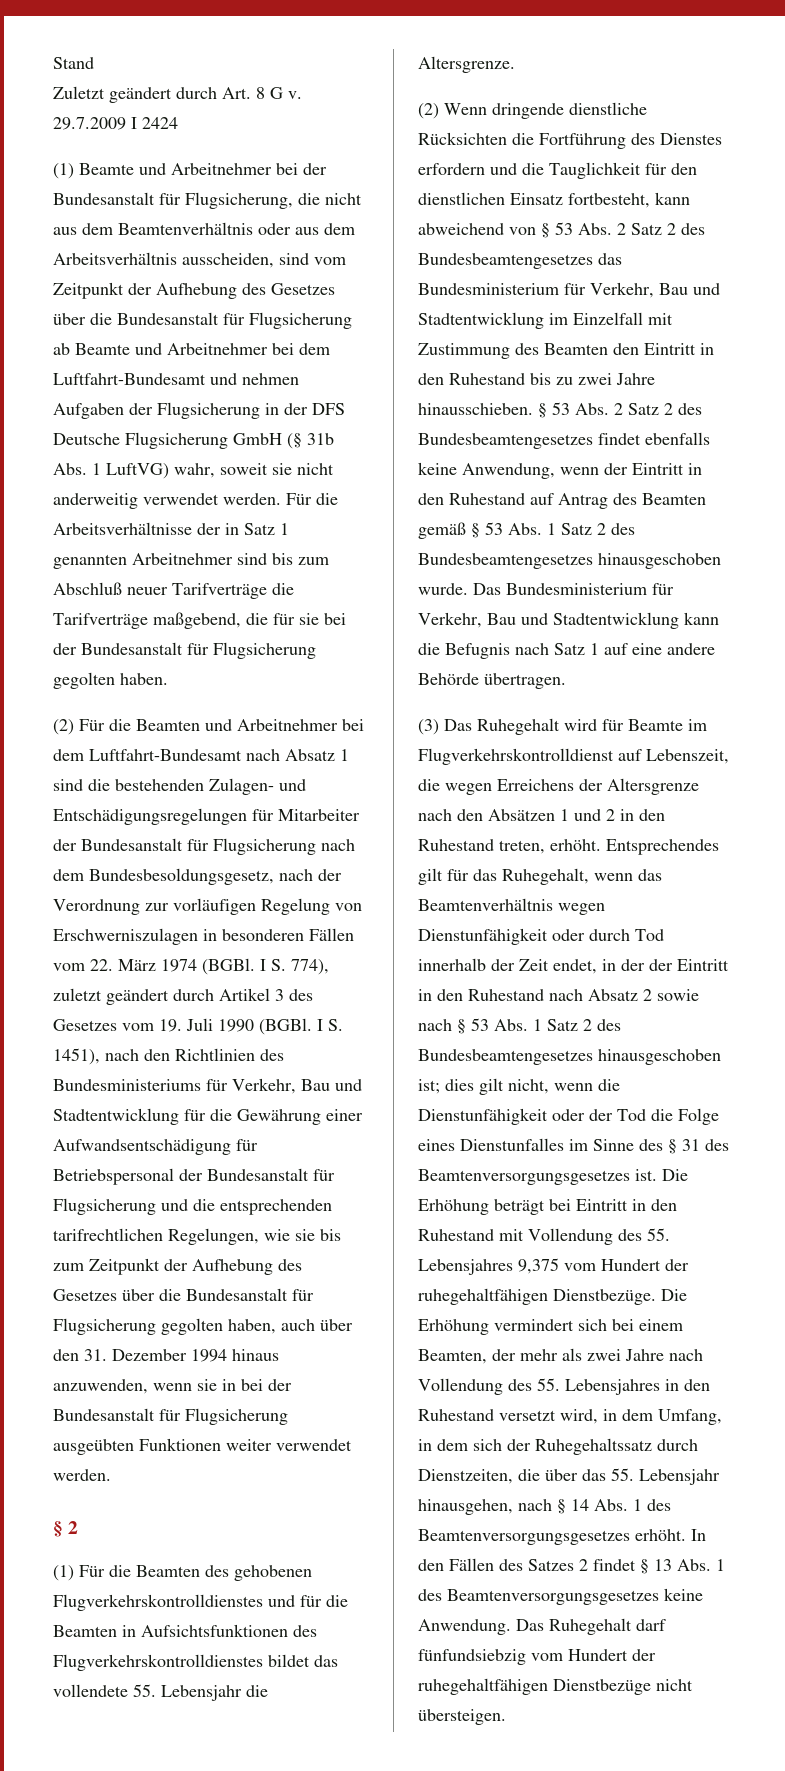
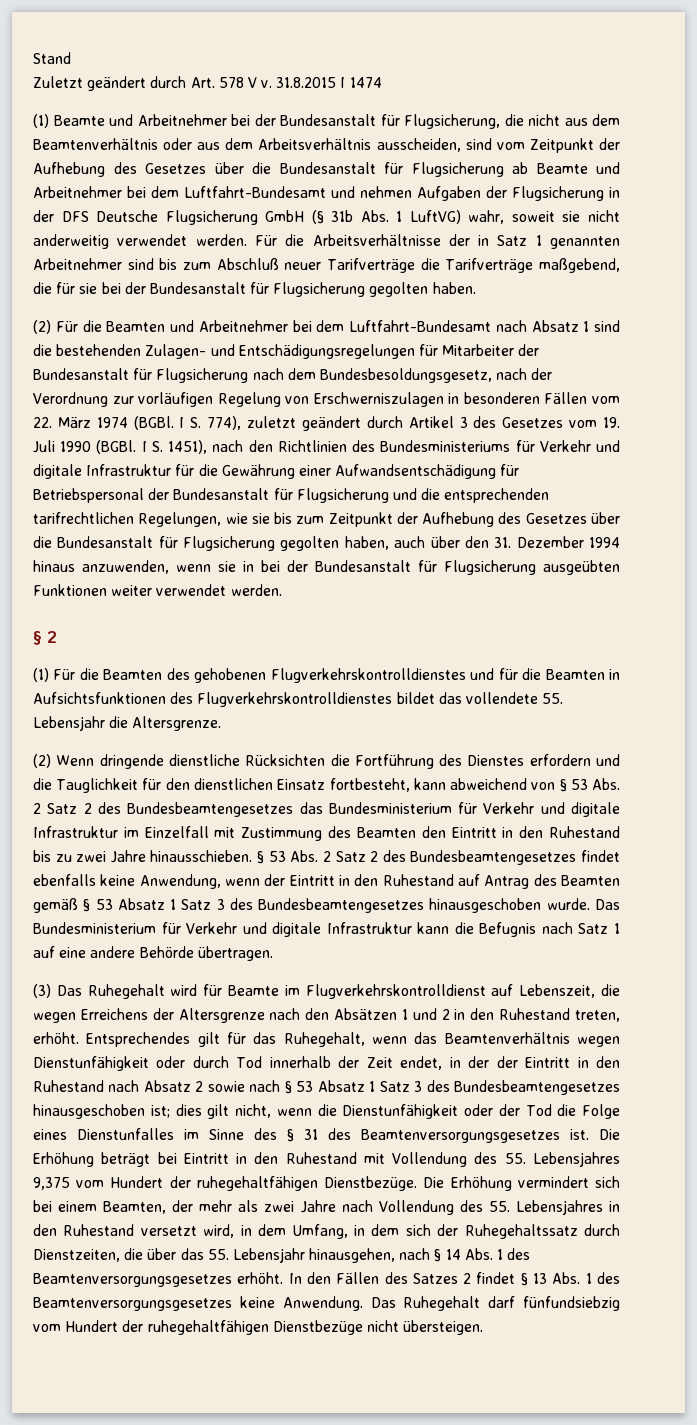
- Zuletzt geändert durch Art. 8 G v. 29.7.2009 I 2424
+ Zuletzt geändert durch Art. 578 V v. 31.8.2015 I 1474
- I S. 1451), nach den Richtlinien des Bundesministeriums für Verkehr, Bau und Stadtentwicklung für die Gewährung einer Aufwandsentschädigung für Betriebspersonal der Bundesanstalt für Flugsicherung und die entsprechenden tarifrechtlichen Regelungen, wie sie bis zum Zeitpunkt der Aufhebung des Gesetzes über die Bundesanstalt für Flugsicherung gegolten haben, auch über den 31. Dezember 1994 hinaus anzuwenden, wenn sie in bei der Bundesanstalt für Flugsicherung ausgeübten Funktionen weiter verwendet werden.
+ I S. 1451), nach den Richtlinien des Bundesministeriums für Verkehr und digitale Infrastruktur für die Gewährung einer Aufwandsentschädigung für Betriebspersonal der Bundesanstalt für Flugsicherung und die entsprechenden tarifrechtlichen Regelungen, wie sie bis zum Zeitpunkt der Aufhebung des Gesetzes über die Bundesanstalt für Flugsicherung gegolten haben, auch über den 31. Dezember 1994 hinaus anzuwenden, wenn sie in bei der Bundesanstalt für Flugsicherung ausgeübten Funktionen weiter verwendet werden.
- (2) Wenn dringende dienstliche Rücksichten die Fortführung des Dienstes erfordern und die Tauglichkeit für den dienstlichen Einsatz fortbesteht, kann abweichend von § 53 Abs. 2 Satz 2 des Bundesbeamtengesetzes das Bundesministerium für Verkehr, Bau und Stadtentwicklung im Einzelfall mit Zustimmung des Beamten den Eintritt in den Ruhestand bis zu zwei Jahre hinausschieben.
+ (2) Wenn dringende dienstliche Rücksichten die Fortführung des Dienstes erfordern und die Tauglichkeit für den dienstlichen Einsatz fortbesteht, kann abweichend von § 53 Abs. 2 Satz 2 des Bundesbeamtengesetzes das Bundesministerium für Verkehr und digitale Infrastruktur im Einzelfall mit Zustimmung des Beamten den Eintritt in den Ruhestand bis zu zwei Jahre hinausschieben.
- § 53 Abs. 2 Satz 2 des Bundesbeamtengesetzes findet ebenfalls keine Anwendung, wenn der Eintritt in den Ruhestand auf Antrag des Beamten gemäß § 53 Abs. 1 Satz 2 des Bundesbeamtengesetzes hinausgeschoben wurde.
+ § 53 Abs. 2 Satz 2 des Bundesbeamtengesetzes findet ebenfalls keine Anwendung, wenn der Eintritt in den Ruhestand auf Antrag des Beamten gemäß § 53 Absatz 1 Satz 3 des Bundesbeamtengesetzes hinausgeschoben wurde.
- Das Bundesministerium für Verkehr, Bau und Stadtentwicklung kann die Befugnis nach Satz 1 auf eine andere Behörde übertragen.
+ Das Bundesministerium für Verkehr und digitale Infrastruktur kann die Befugnis nach Satz 1 auf eine andere Behörde übertragen.
- Entsprechendes gilt für das Ruhegehalt, wenn das Beamtenverhältnis wegen Dienstunfähigkeit oder durch Tod innerhalb der Zeit endet, in der der Eintritt in den Ruhestand nach Absatz 2 sowie nach § 53 Abs. 1 Satz 2 des Bundesbeamtengesetzes hinausgeschoben ist; dies gilt nicht, wenn die Dienstunfähigkeit oder der Tod die Folge eines Dienstunfalles im Sinne des § 31 des Beamtenversorgungsgesetzes ist.
+ Entsprechendes gilt für das Ruhegehalt, wenn das Beamtenverhältnis wegen Dienstunfähigkeit oder durch Tod innerhalb der Zeit endet, in der der Eintritt in den Ruhestand nach Absatz 2 sowie nach § 53 Absatz 1 Satz 3 des Bundesbeamtengesetzes hinausgeschoben ist; dies gilt nicht, wenn die Dienstunfähigkeit oder der Tod die Folge eines Dienstunfalles im Sinne des § 31 des Beamtenversorgungsgesetzes ist.

